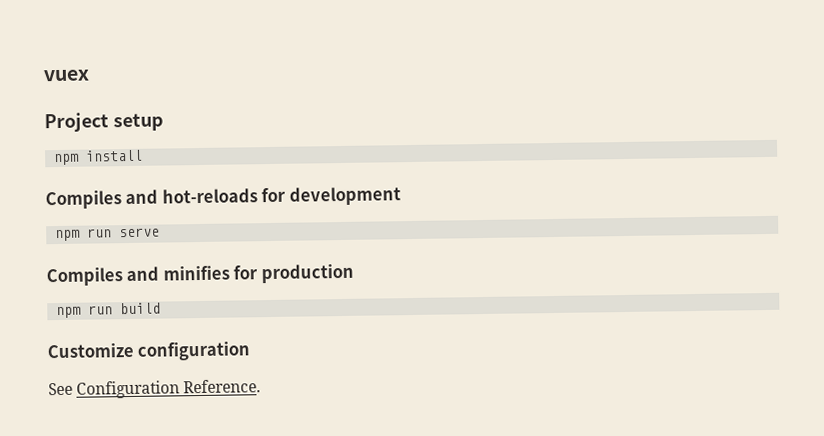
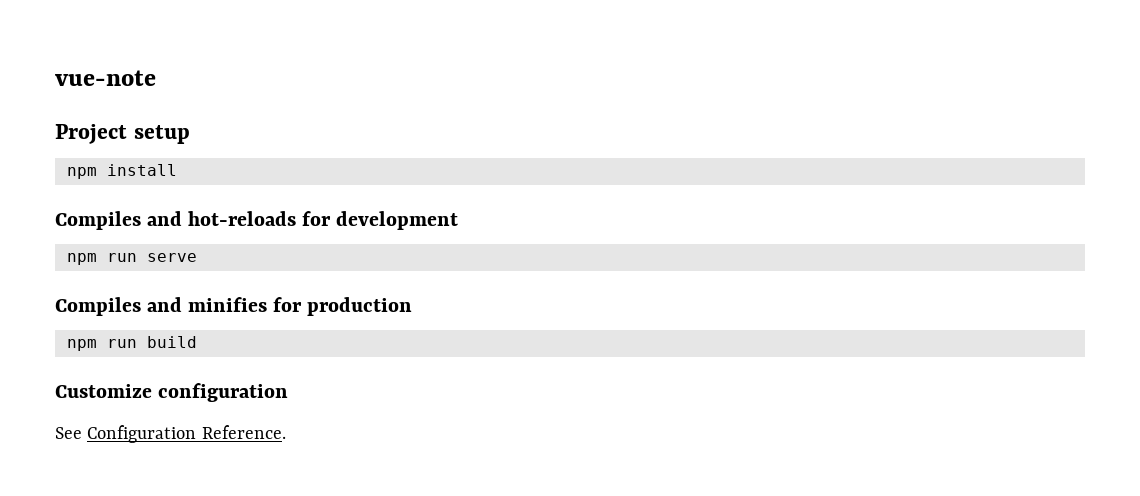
- vuex
+ vue-note

